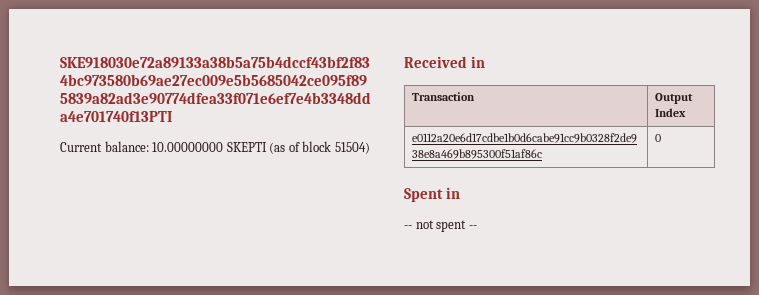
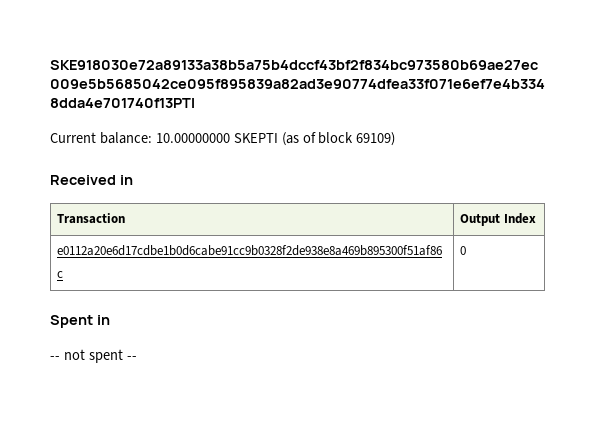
- Current balance: 10.00000000 SKEPTI (as of block 51504)
+ Current balance: 10.00000000 SKEPTI (as of block 69109)

